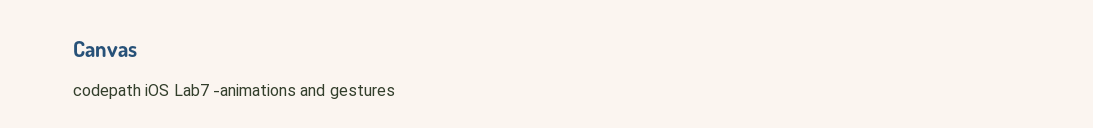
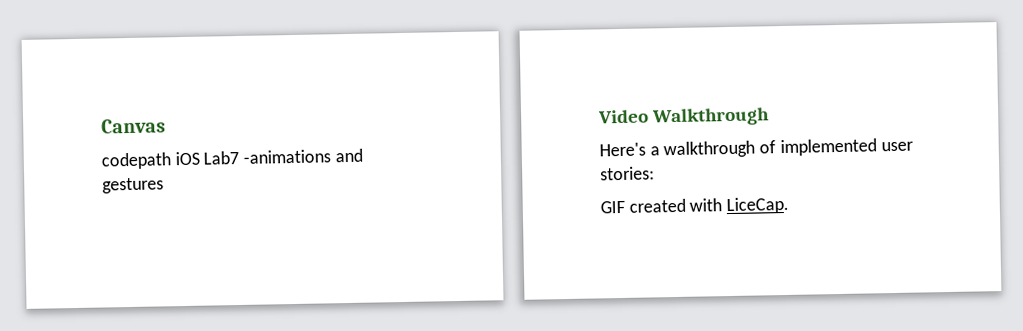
+ Video Walkthrough
+ Here's a walkthrough of implemented user stories:
+ GIF created with LiceCap.

